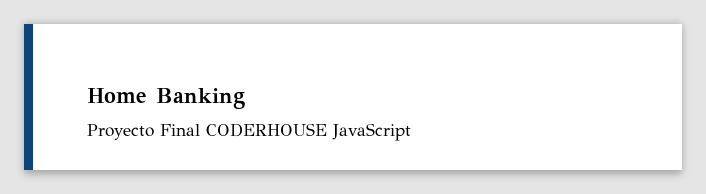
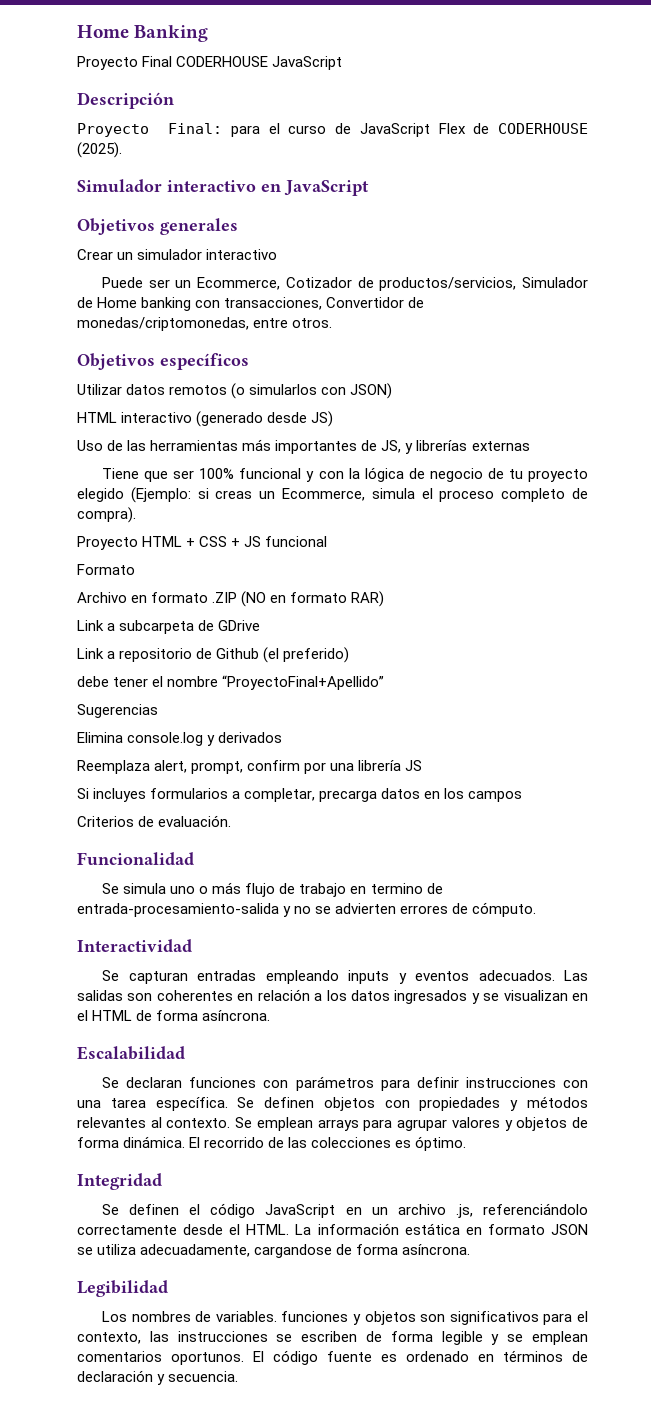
+ Descripción
+ Proyecto Final: para el curso de JavaScript Flex de CODERHOUSE (2025).
+ Simulador interactivo en JavaScript
+ Objetivos generales
+ Crear un simulador interactivo
+ Puede ser un Ecommerce, Cotizador de productos/servicios, Simulador de Home banking con transacciones, Convertidor de monedas/criptomonedas, entre otros.
+ Objetivos específicos
+ Utilizar datos remotos (o simularlos con JSON)
+ HTML interactivo (generado desde JS)
+ Uso de las herramientas más importantes de JS, y librerías externas
+ Tiene que ser 100% funcional y con la lógica de negocio de tu proyecto elegido (Ejemplo: si creas un Ecommerce, simula el proceso completo de compra).
+ Proyecto HTML + CSS + JS funcional
+ Formato
+ Archivo en formato .ZIP (NO en formato RAR)
+ Link a subcarpeta de GDrive
+ Link a repositorio de Github (el preferido)
+ debe tener el nombre “ProyectoFinal+Apellido”
+ Sugerencias
+ Elimina console.log y derivados
+ Reemplaza alert, prompt, confirm por una librería JS
+ Si incluyes formularios a completar, precarga datos en los campos
+ Criterios de evaluación.
+ Funcionalidad
+ Se simula uno o más flujo de trabajo en termino de entrada-procesamiento-salida y no se advierten errores de cómputo.
+ Interactividad
+ Se capturan entradas empleando inputs y eventos adecuados. Las salidas son coherentes en relación a los datos ingresados y se visualizan en el HTML de forma asíncrona.
+ Escalabilidad
+ Se declaran funciones con parámetros para definir instrucciones con una tarea específica. Se definen objetos con propiedades y métodos relevantes al contexto. Se emplean arrays para agrupar valores y objetos de forma dinámica. El recorrido de las colecciones es óptimo.
+ Integridad
+ Se definen el código JavaScript en un archivo .js, referenciándolo correctamente desde el HTML. La información estática en formato JSON se utiliza adecuadamente, cargandose de forma asíncrona.
+ Legibilidad
+ Los nombres de variables. funciones y objetos son significativos para el contexto, las instrucciones se escriben de forma legible y se emplean comentarios oportunos. El código fuente es ordenado en términos de declaración y secuencia.

